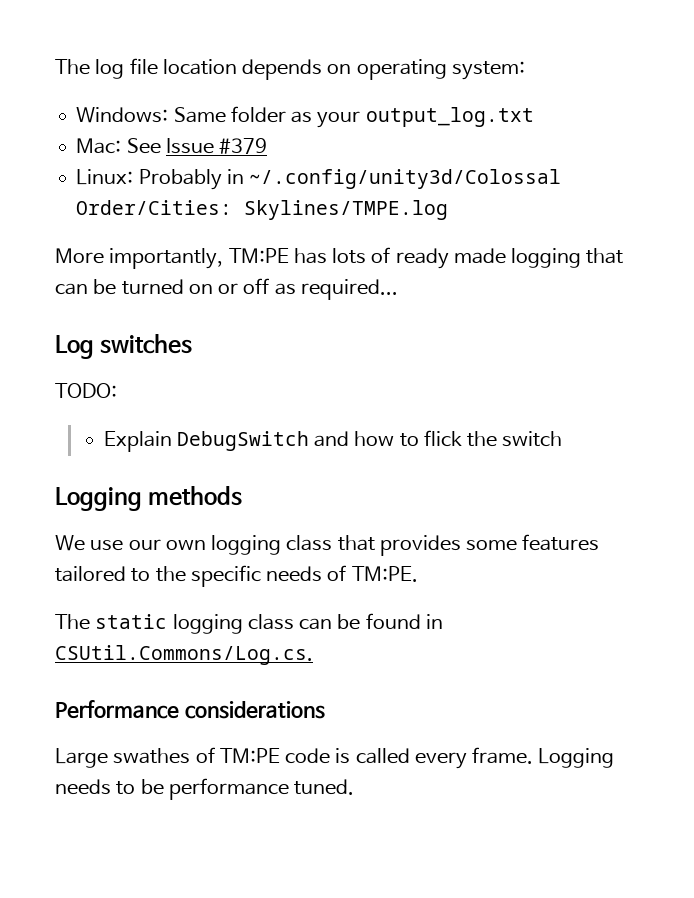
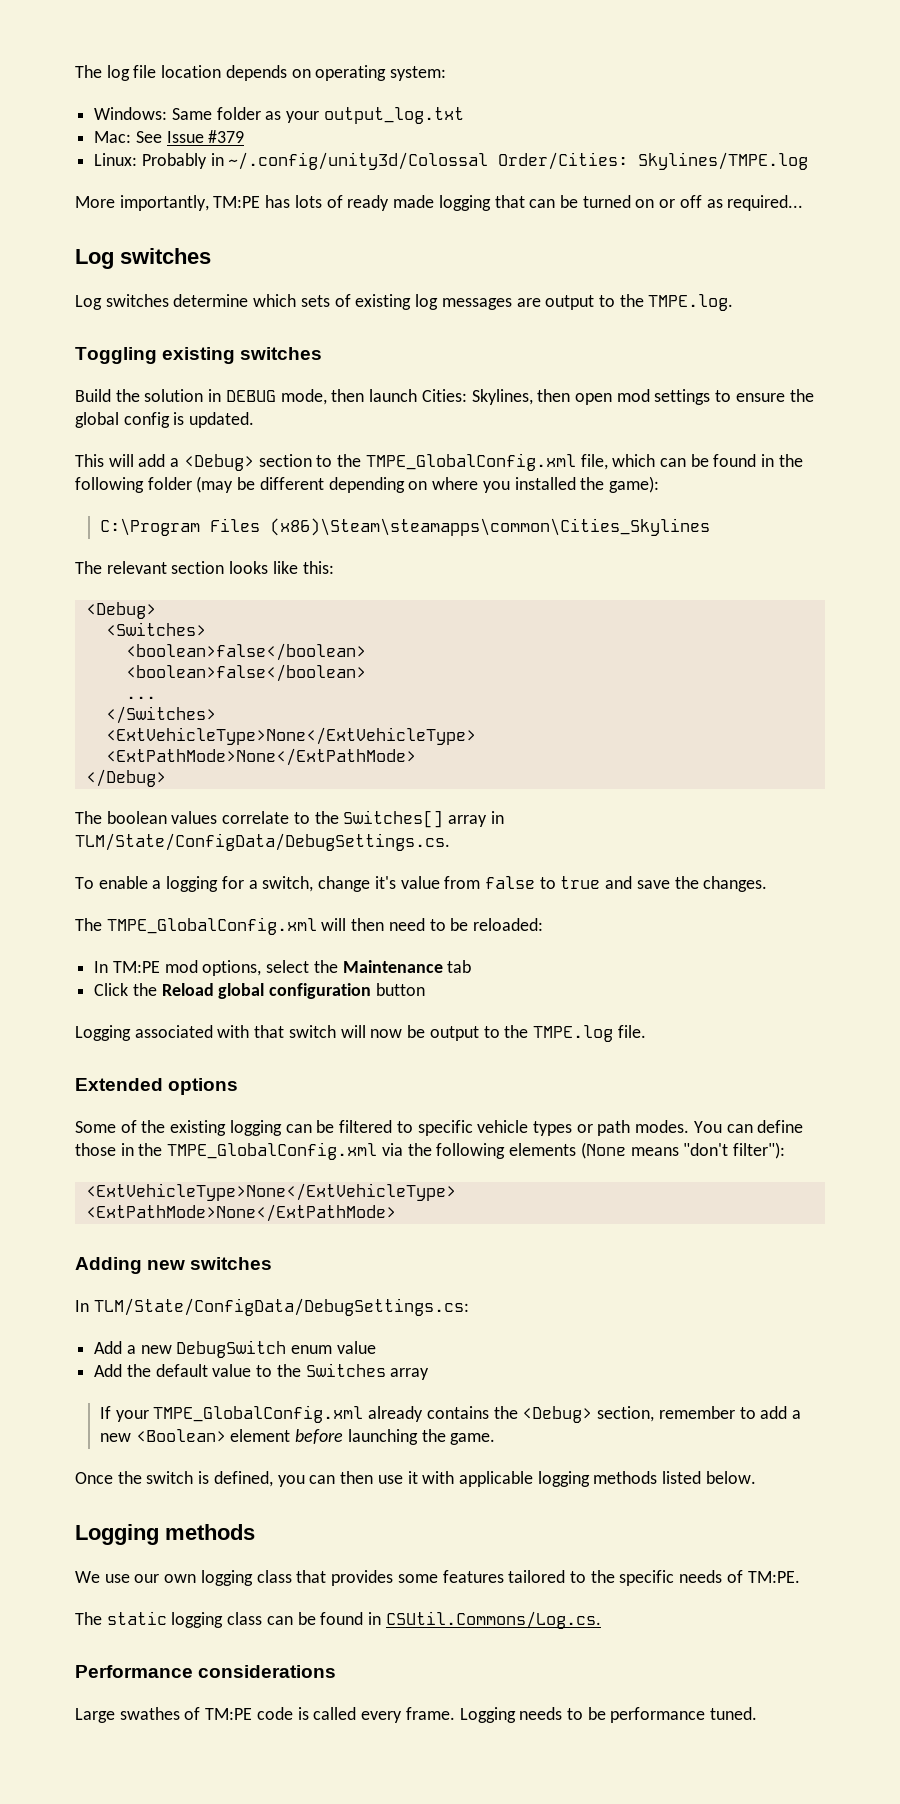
- TODO:
- Explain DebugSwitch and how to flick the switch
+ Log switches determine which sets of existing log messages are output to the TMPE.log.
+ Toggling existing switches
+ Build the solution in DEBUG mode, then launch Cities: Skylines, then open mod settings to ensure the global config is updated.
+ This will add a <Debug> section to the TMPE_GlobalConfig.xml file, which can be found in the following folder (may be different depending on where you installed the game):
+ C:\Program Files (x86)\Steam\steamapps\common\Cities_Skylines
+ The relevant section looks like this:
+ <Debug>
+ <Switches>
+ <boolean>false</boolean>
+ <boolean>false</boolean>
+ ...
+ </Switches>
+ <ExtVehicleType>None</ExtVehicleType>
+ <ExtPathMode>None</ExtPathMode>
+ </Debug>
+ The boolean values correlate to the Switches[] array in TLM/State/ConfigData/DebugSettings.cs.
+ To enable a logging for a switch, change it's value from false to true and save the changes.
+ The TMPE_GlobalConfig.xml will then need to be reloaded:
+ In TM:PE mod options, select the Maintenance tab
+ Click the Reload global configuration button
+ Logging associated with that switch will now be output to the TMPE.log file.
+ Extended options
+ Some of the existing logging can be filtered to specific vehicle types or path modes. You can define those in the TMPE_GlobalConfig.xml via the following elements (None means "don't filter"):
+ <ExtVehicleType>None</ExtVehicleType>
+ <ExtPathMode>None</ExtPathMode>
+ Adding new switches
+ In TLM/State/ConfigData/DebugSettings.cs:
+ Add a new DebugSwitch enum value
+ Add the default value to the Switches array
+ If your TMPE_GlobalConfig.xml already contains the <Debug> section, remember to add a new <Boolean> element before launching the game.
+ Once the switch is defined, you can then use it with applicable logging methods listed below.

